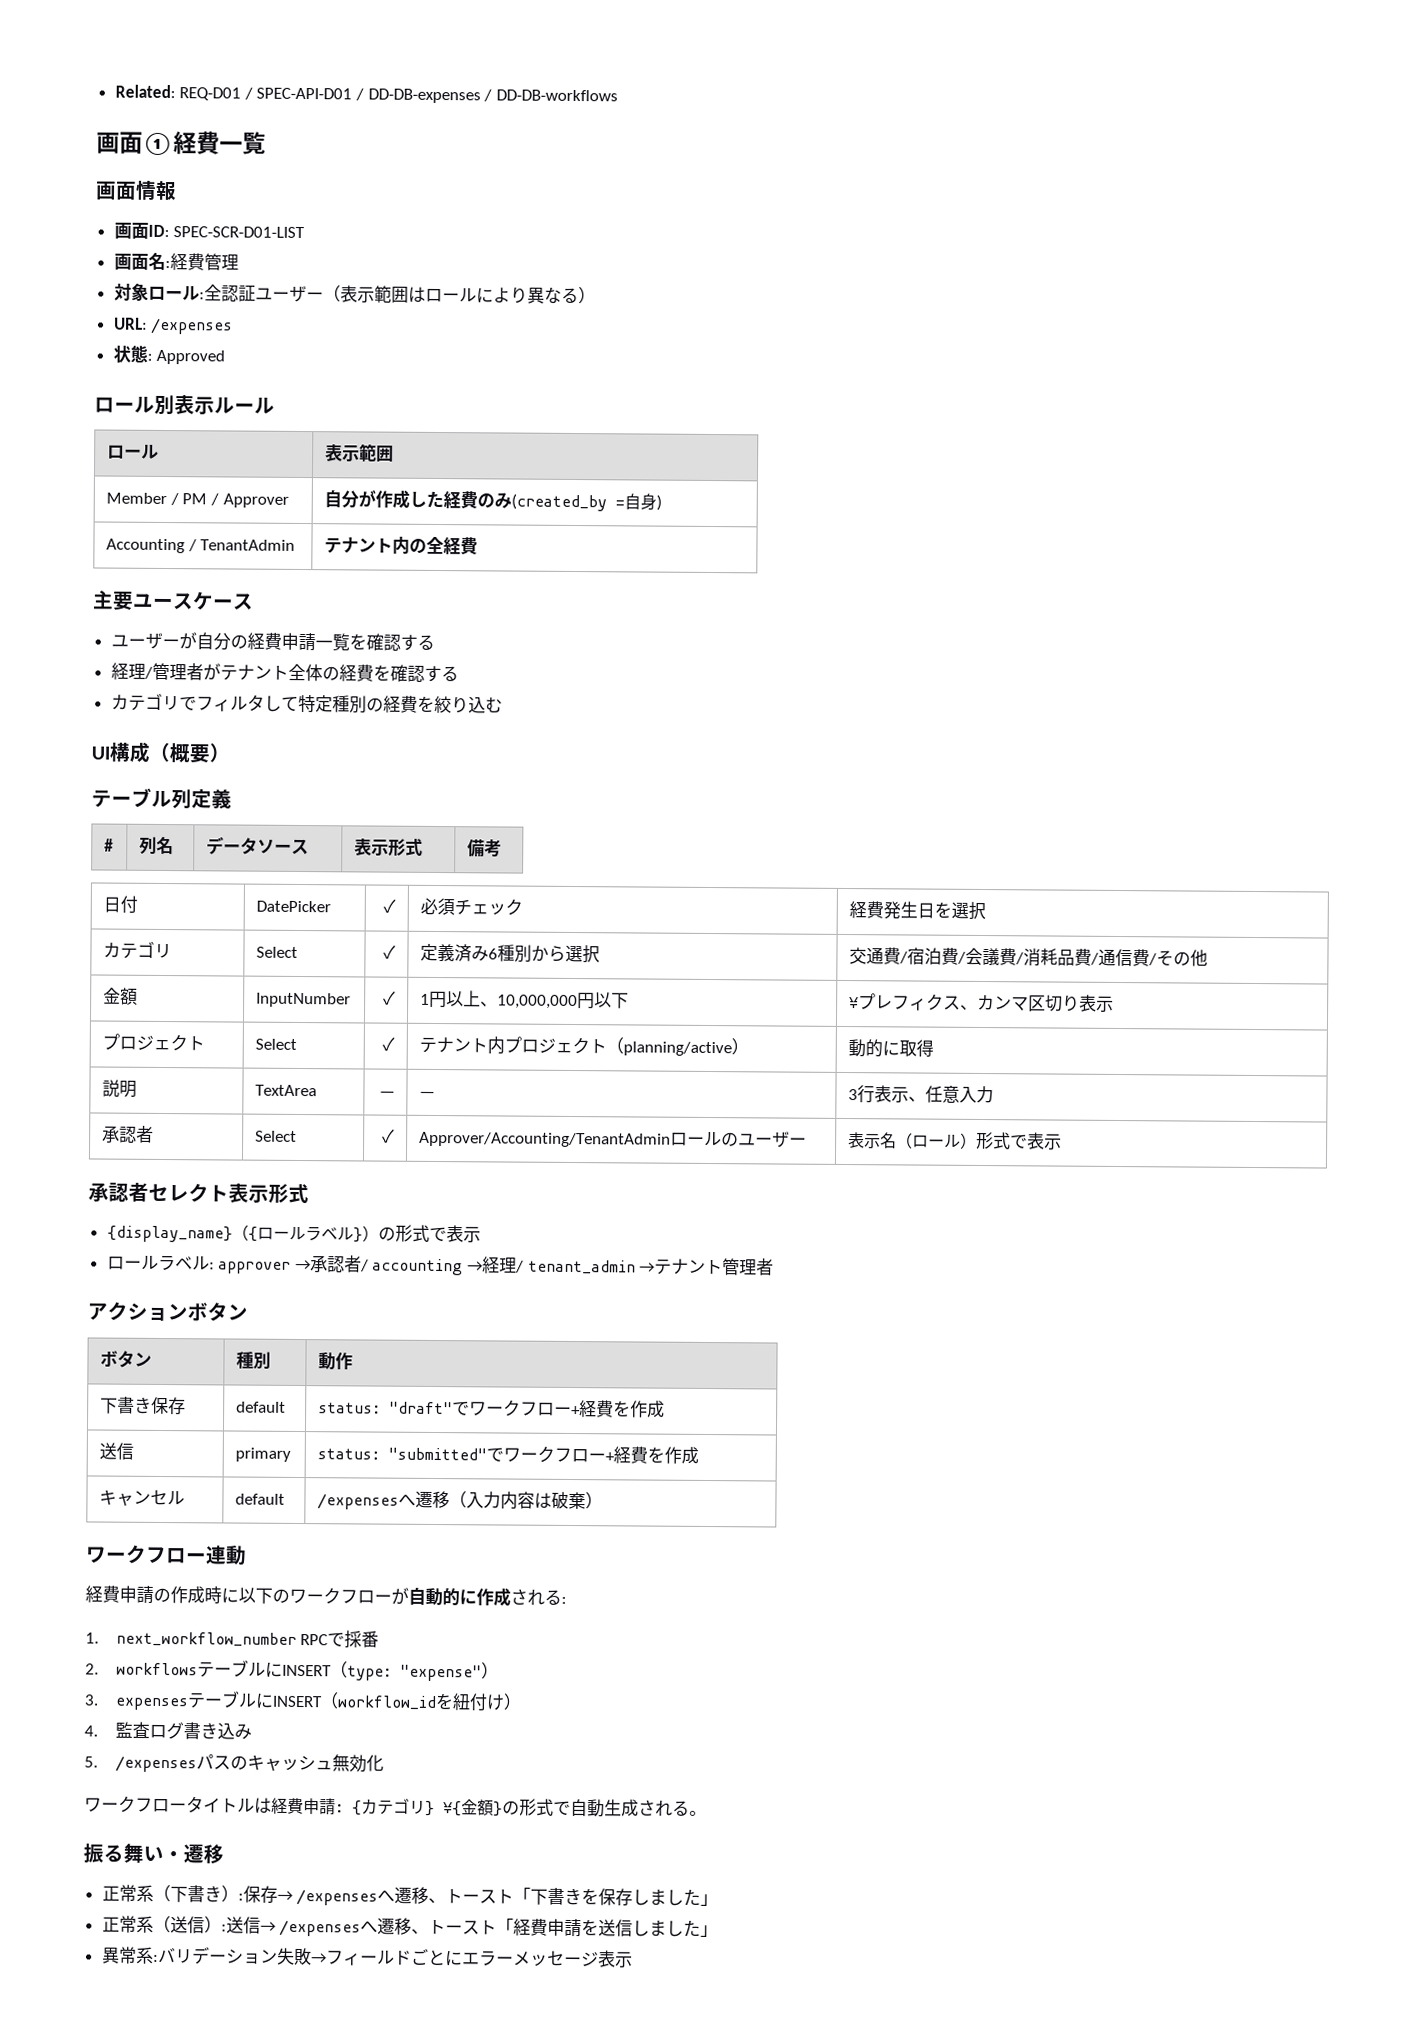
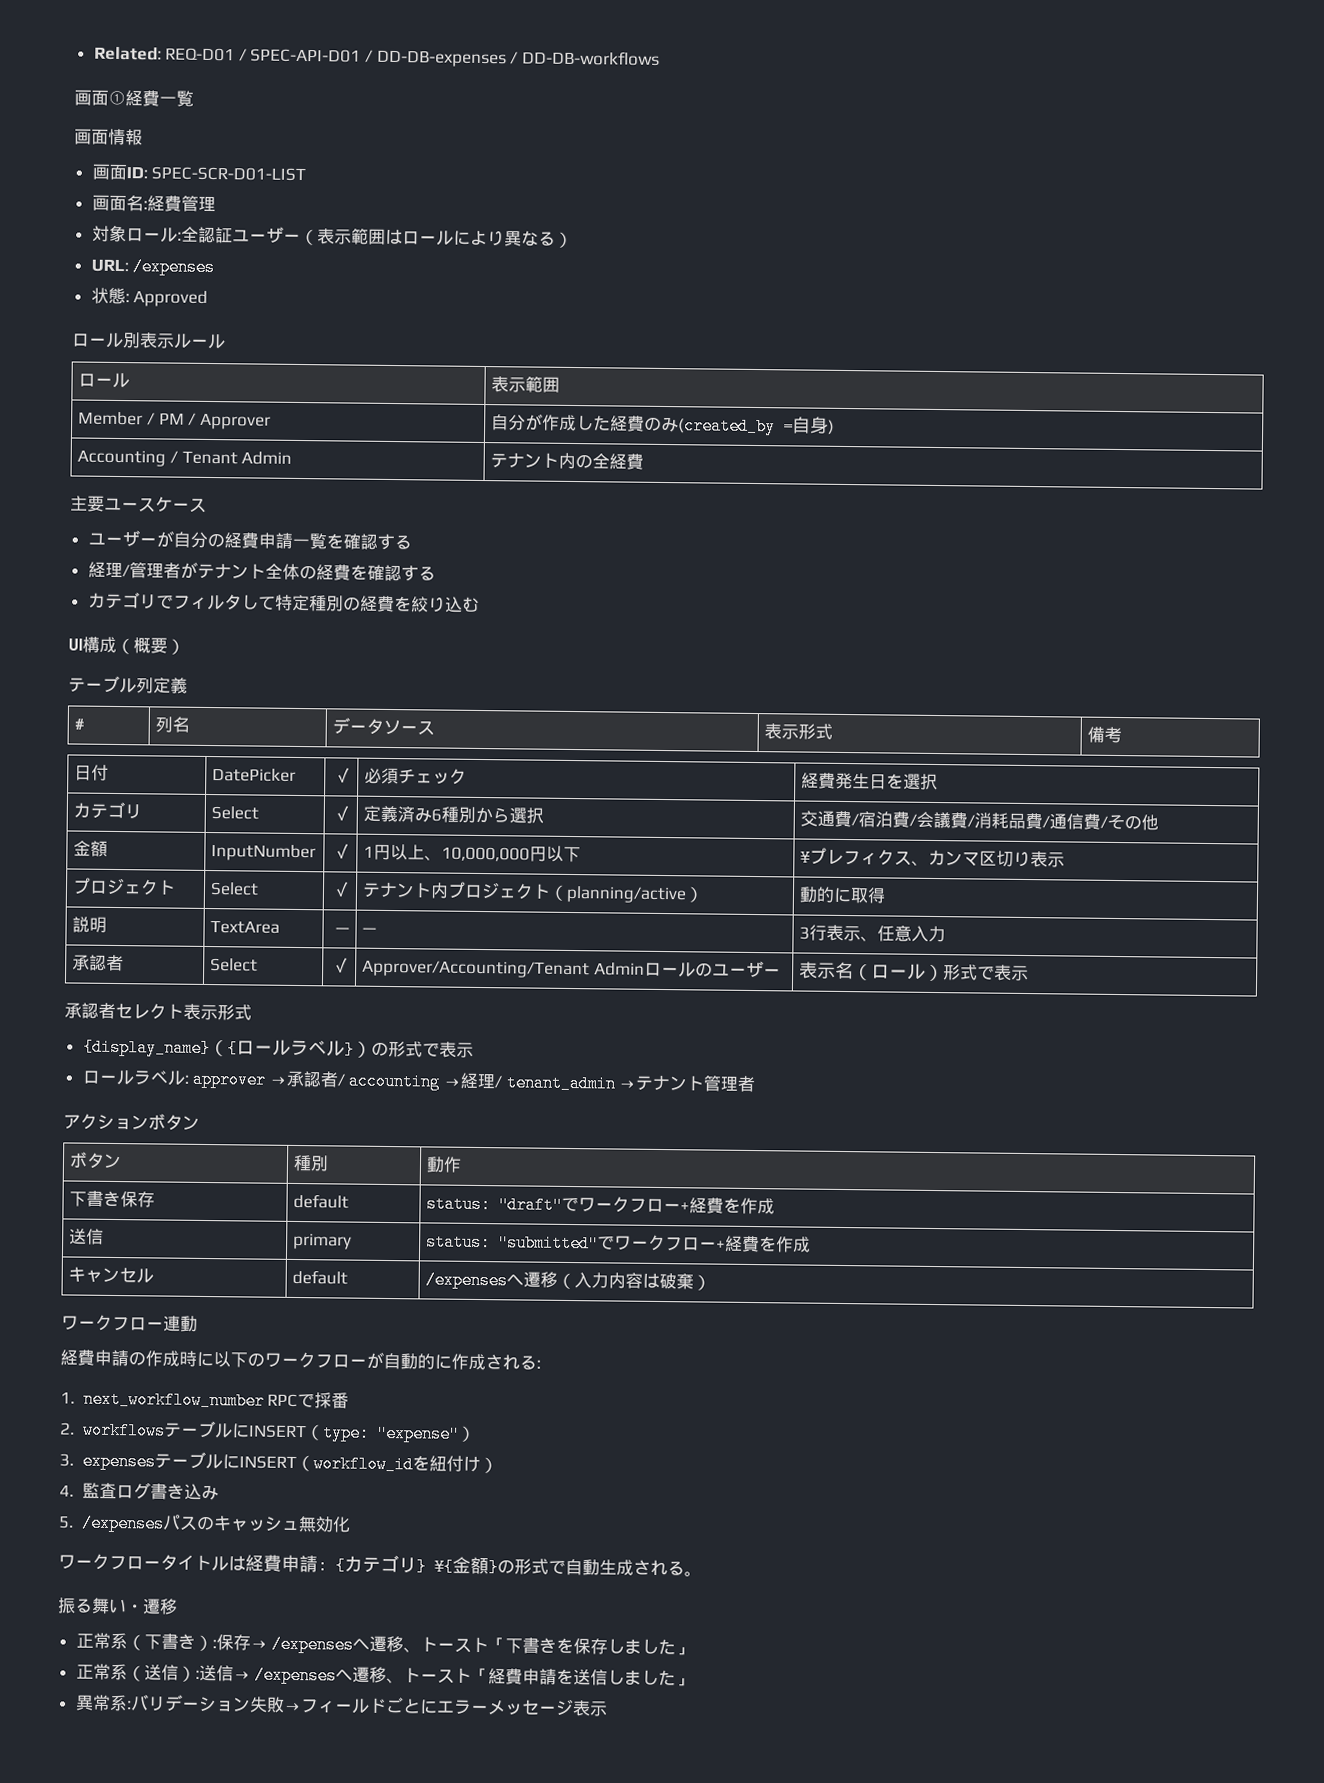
- Accounting / TenantAdmin | テナント内の全経費
+ Accounting / Tenant Admin | テナント内の全経費
- 承認者 | Select | ✓ | Approver/Accounting/TenantAdminロールのユーザー | 表示名（ロール）形式で表示
+ 承認者 | Select | ✓ | Approver/Accounting/Tenant Adminロールのユーザー | 表示名（ロール）形式で表示

